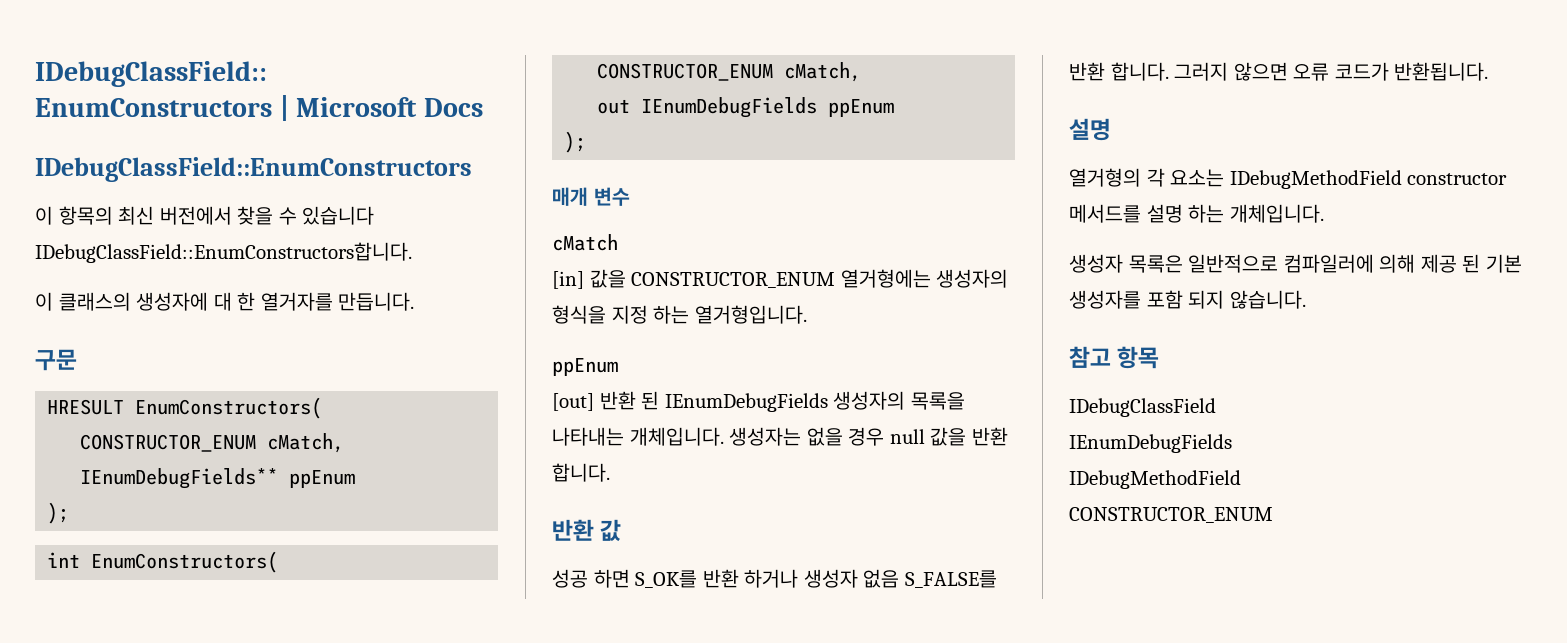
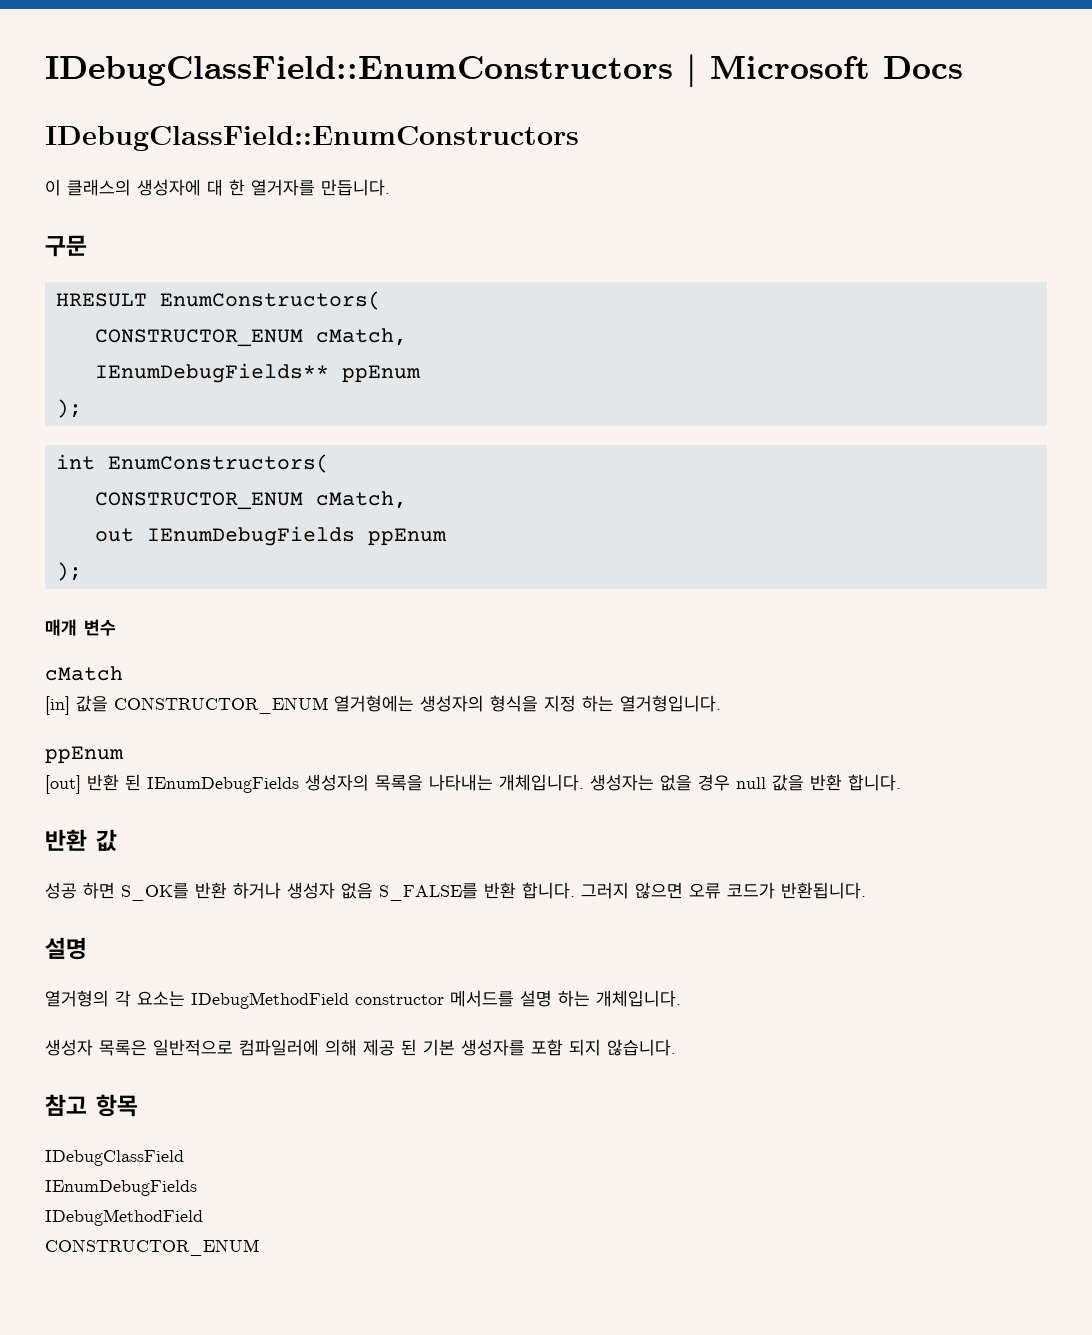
- 이 항목의 최신 버전에서 찾을 수 있습니다 IDebugClassField::EnumConstructors합니다.

